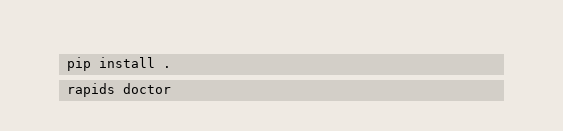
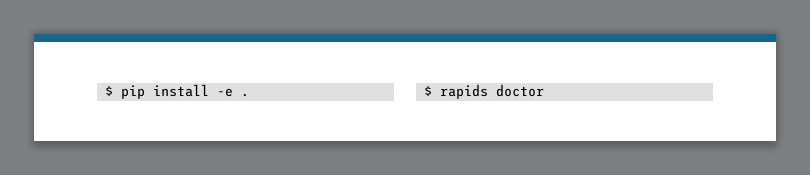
- pip install .
+ $ pip install -e .
- rapids doctor
+ $ rapids doctor

